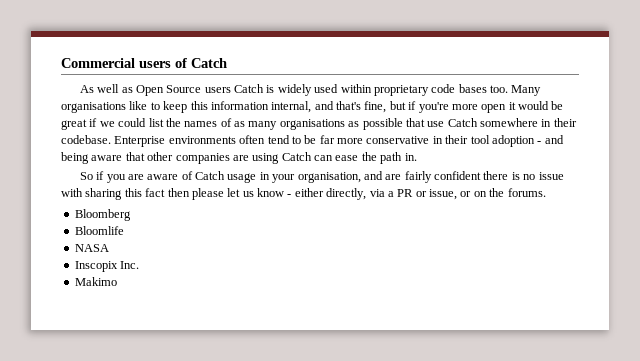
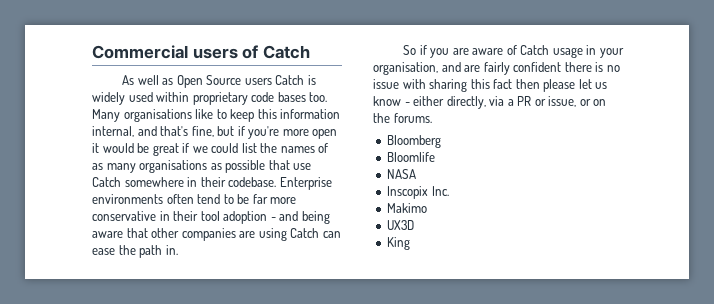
+ UX3D
+ King

